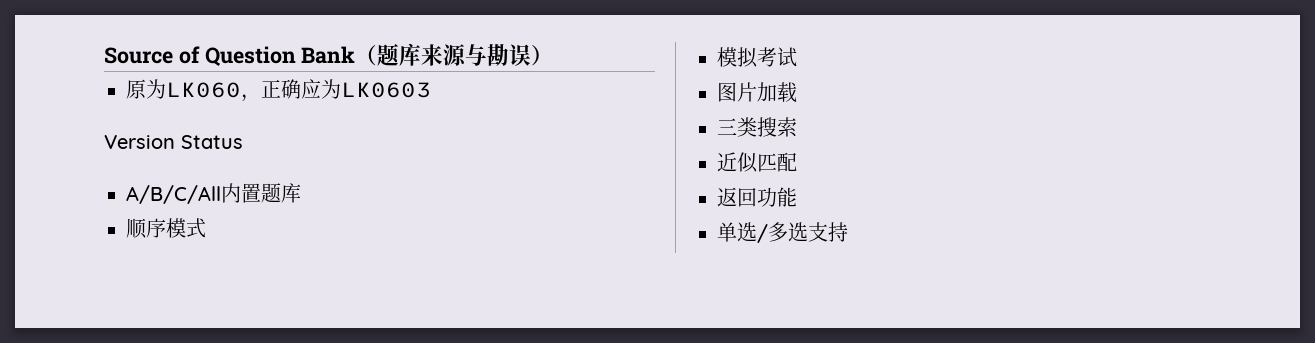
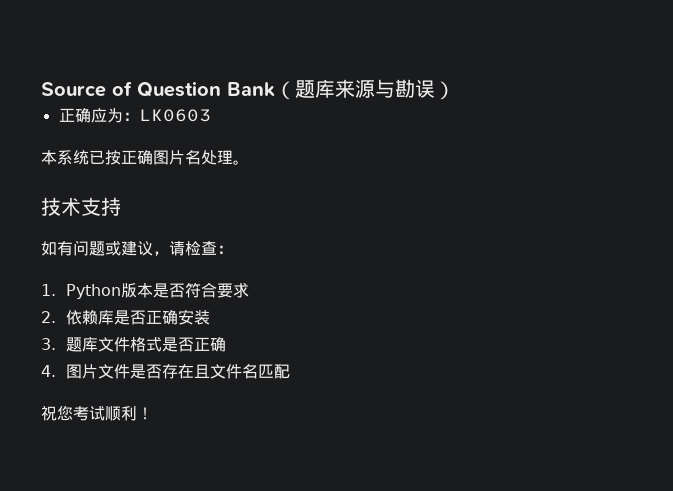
- 原为LK060，正确应为LK0603
+ 正确应为：LK0603
- Version Status
- A/B/C/All内置题库
- 顺序模式
- 模拟考试
- 图片加载
- 三类搜索
- 近似匹配
- 返回功能
- 单选/多选支持
+ 本系统已按正确图片名处理。
+ 技术支持
+ 如有问题或建议，请检查：
+ 1. Python版本是否符合要求
+ 2.依赖库是否正确安装
+ 3.题库文件格式是否正确
+ 4.图片文件是否存在且文件名匹配
+ 祝您考试顺利！

